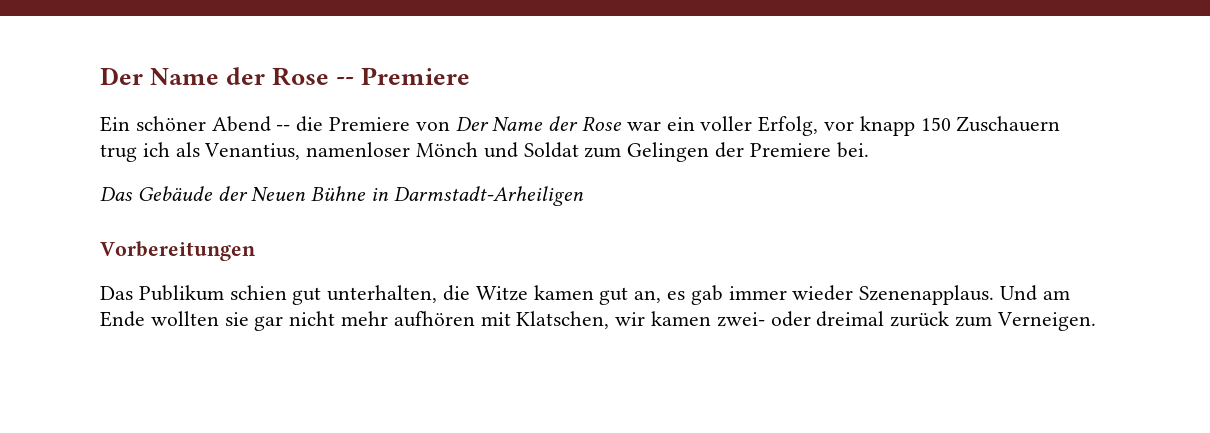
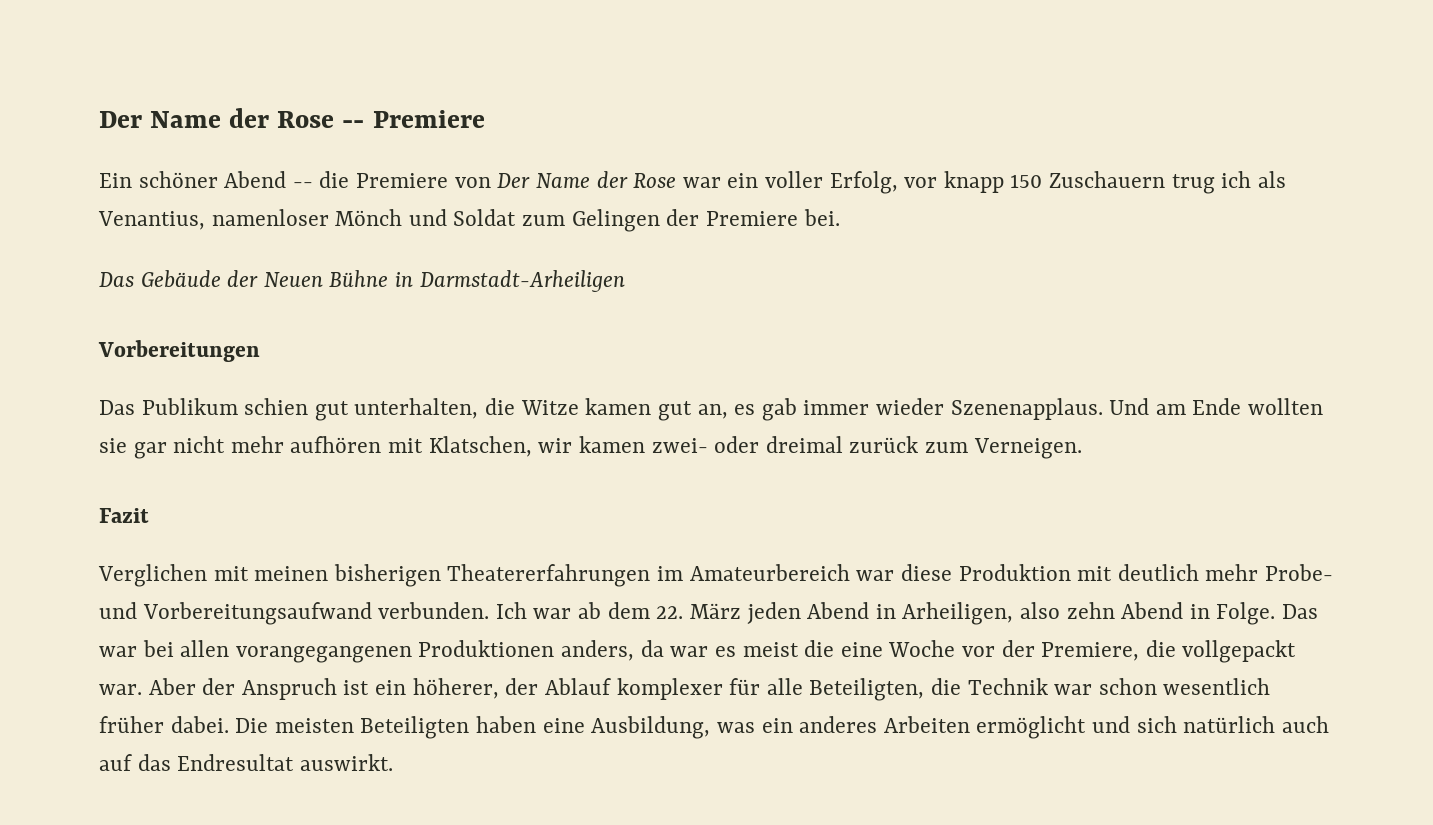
+ Fazit
+ Verglichen mit meinen bisherigen Theatererfahrungen im Amateurbereich war diese Produktion mit deutlich mehr Probe- und Vorbereitungsaufwand verbunden. Ich war ab dem 22. März jeden Abend in Arheiligen, also zehn Abend in Folge. Das war bei allen vorangegangenen Produktionen anders, da war es meist die eine Woche vor der Premiere, die vollgepackt war. Aber der Anspruch ist ein höherer, der Ablauf komplexer für alle Beteiligten, die Technik war schon wesentlich früher dabei. Die meisten Beteiligten haben eine Ausbildung, was ein anderes Arbeiten ermöglicht und sich natürlich auch auf das Endresultat auswirkt.

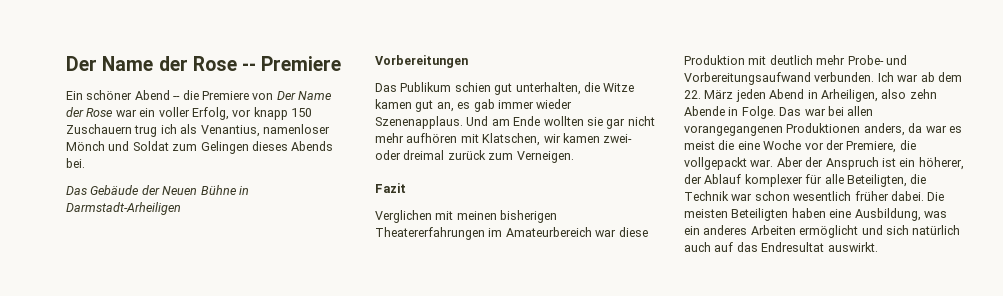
- Ein schöner Abend -- die Premiere von Der Name der Rose war ein voller Erfolg, vor knapp 150 Zuschauern trug ich als Venantius, namenloser Mönch und Soldat zum Gelingen der Premiere bei.
+ Ein schöner Abend -- die Premiere von Der Name der Rose war ein voller Erfolg, vor knapp 150 Zuschauern trug ich als Venantius, namenloser Mönch und Soldat zum Gelingen dieses Abends bei.
- Ich war ab dem 22. März jeden Abend in Arheiligen, also zehn Abend in Folge.
+ Ich war ab dem 22. März jeden Abend in Arheiligen, also zehn Abende in Folge.

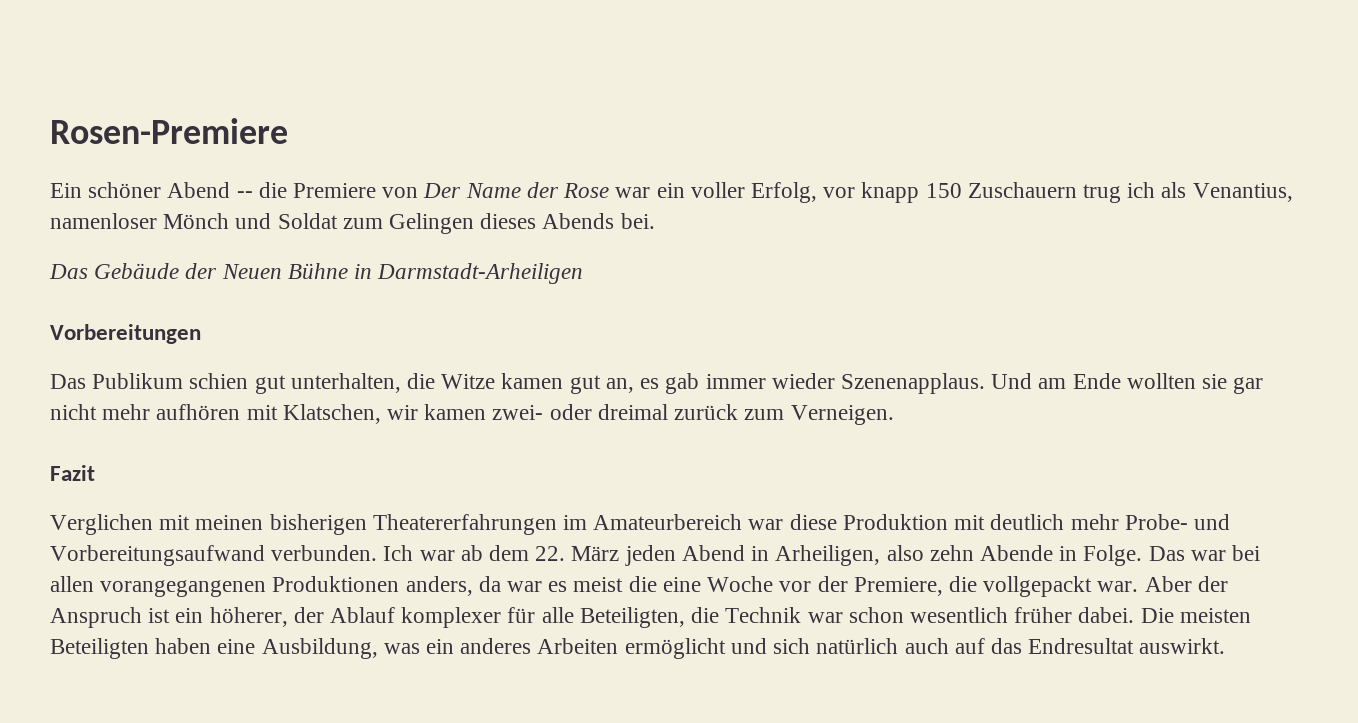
- Der Name der Rose -- Premiere
+ Rosen-Premiere

